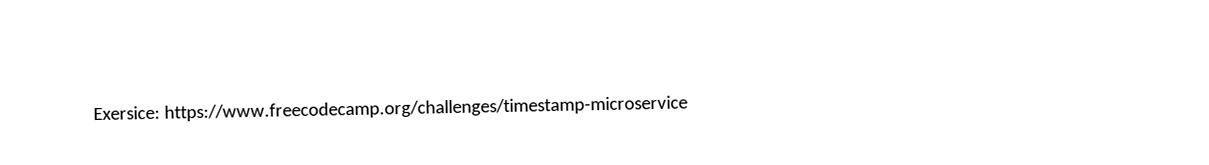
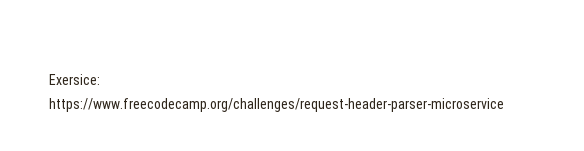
- Exersice: https://www.freecodecamp.org/challenges/timestamp-microservice
+ Exersice: https://www.freecodecamp.org/challenges/request-header-parser-microservice

